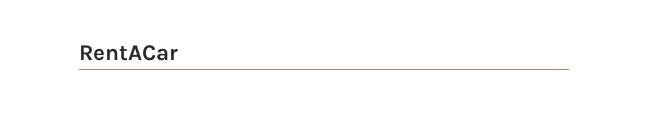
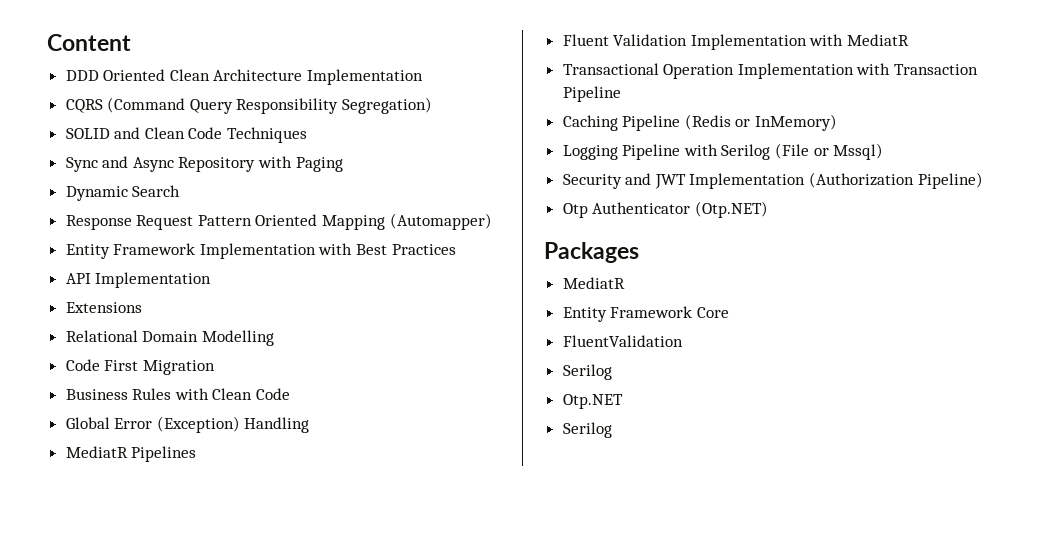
- RentACar
+ Content
+ DDD Oriented Clean Architecture Implementation
+ CQRS (Command Query Responsibility Segregation)
+ SOLID and Clean Code Techniques
+ Sync and Async Repository with Paging
+ Dynamic Search
+ Response Request Pattern Oriented Mapping (Automapper)
+ Entity Framework Implementation with Best Practices
+ API Implementation
+ Extensions
+ Relational Domain Modelling
+ Code First Migration
+ Business Rules with Clean Code
+ Global Error (Exception) Handling
+ MediatR Pipelines
+ Fluent Validation Implementation with MediatR
+ Transactional Operation Implementation with Transaction Pipeline
+ Caching Pipeline (Redis or InMemory)
+ Logging Pipeline with Serilog (File or Mssql)
+ Security and JWT Implementation (Authorization Pipeline)
+ Otp Authenticator (Otp.NET)
+ Packages
+ MediatR
+ Entity Framework Core
+ FluentValidation
+ Serilog
+ Otp.NET
+ Serilog

